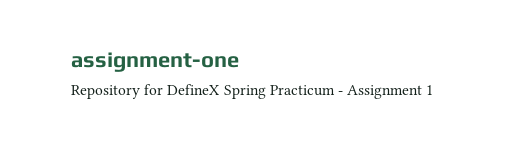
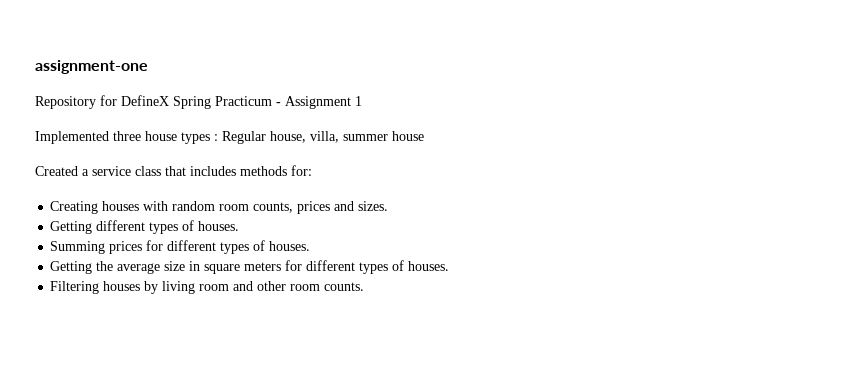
+ Implemented three house types : Regular house, villa, summer house
+ Created a service class that includes methods for:
+ Creating houses with random room counts, prices and sizes.
+ Getting different types of houses.
+ Summing prices for different types of houses.
+ Getting the average size in square meters for different types of houses.
+ Filtering houses by living room and other room counts.

